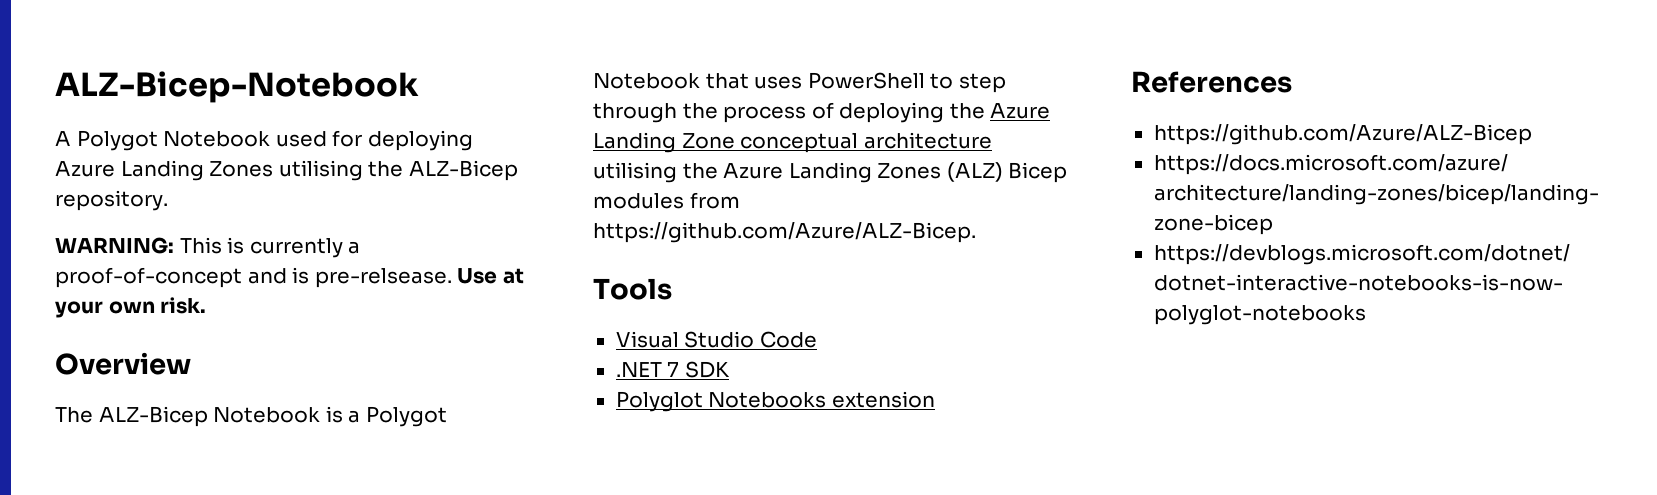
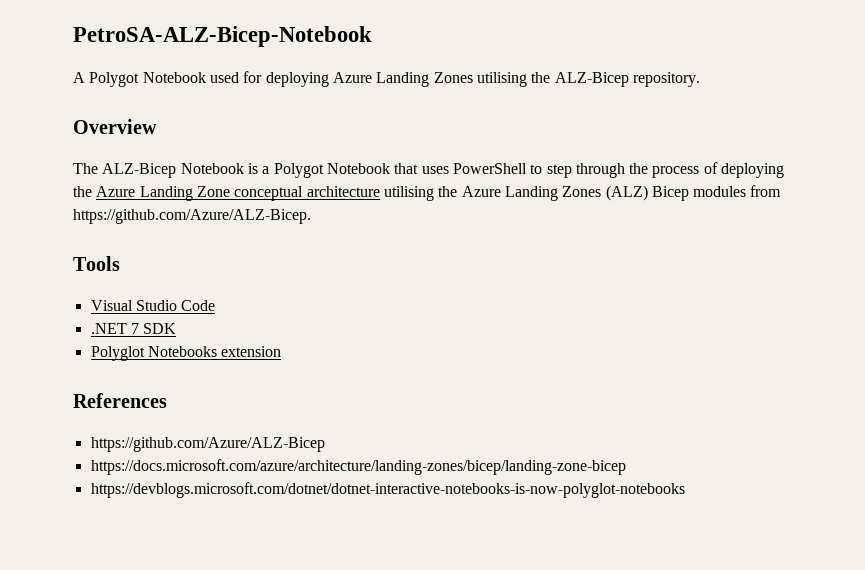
- ALZ-Bicep-Notebook
+ PetroSA-ALZ-Bicep-Notebook
- WARNING: This is currently a proof-of-concept and is pre-relsease. Use at your own risk.

